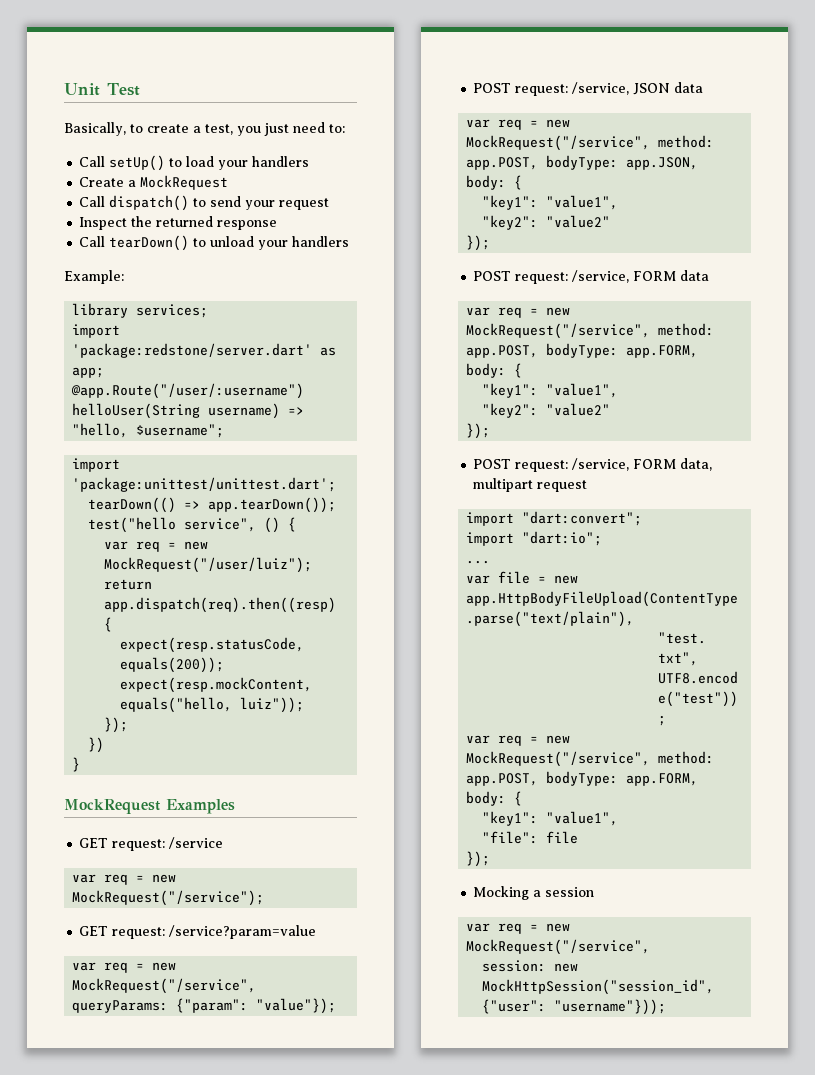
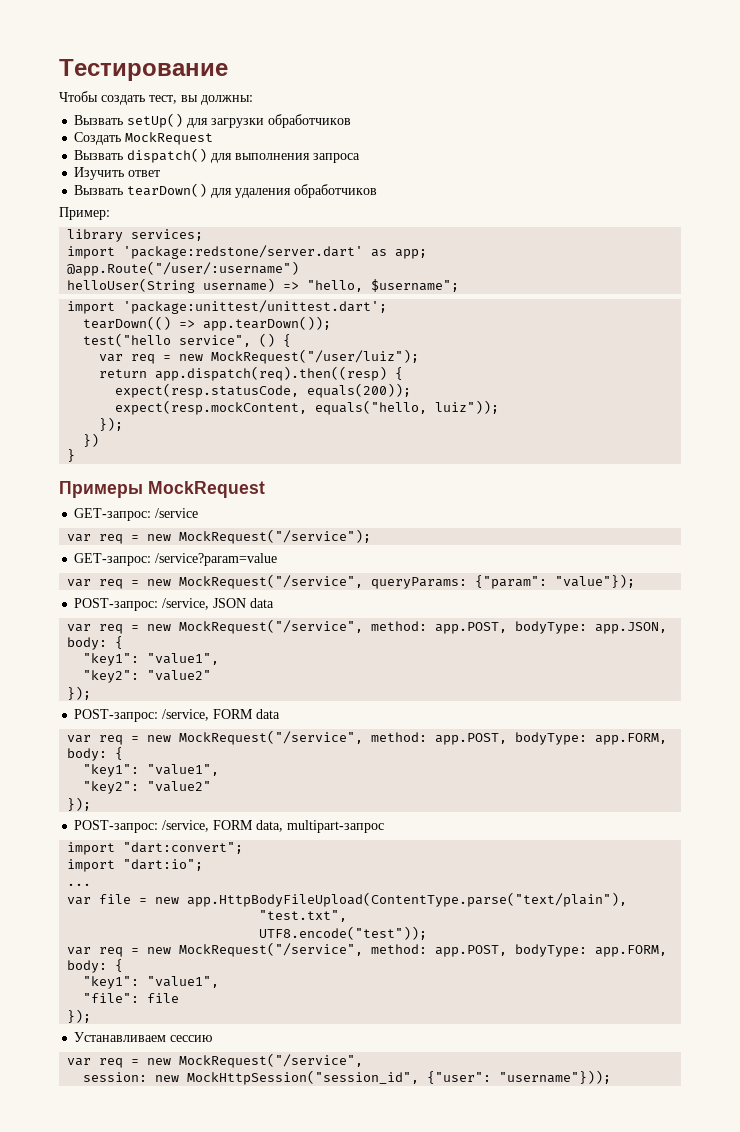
- Unit Test
- Basically, to create a test, you just need to:
- Call setUp() to load your handlers
- Create a MockRequest
- Call dispatch() to send your request
- Inspect the returned response
- Call tearDown() to unload your handlers
- Example:
+ Тестирование
+ Чтобы создать тест, вы должны:
+ Вызвать setUp() для загрузки обработчиков
+ Создать MockRequest
+ Вызвать dispatch() для выполнения запроса
+ Изучить ответ
+ Вызвать tearDown() для удаления обработчиков
+ Пример:
- MockRequest Examples
- GET request: /service
+ Примеры MockRequest
+ GET-запрос: /service
- GET request: /service?param=value
+ GET-запрос: /service?param=value
- POST request: /service, JSON data
+ POST-запрос: /service, JSON data
- POST request: /service, FORM data
+ POST-запрос: /service, FORM data
- POST request: /service, FORM data, multipart request
+ POST-запрос: /service, FORM data, multipart-запрос
- Mocking a session
+ Устанавливаем сессию

